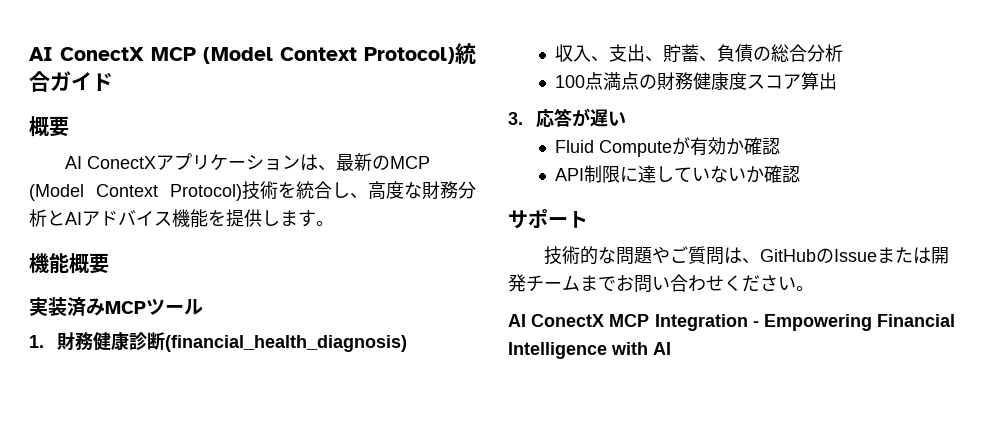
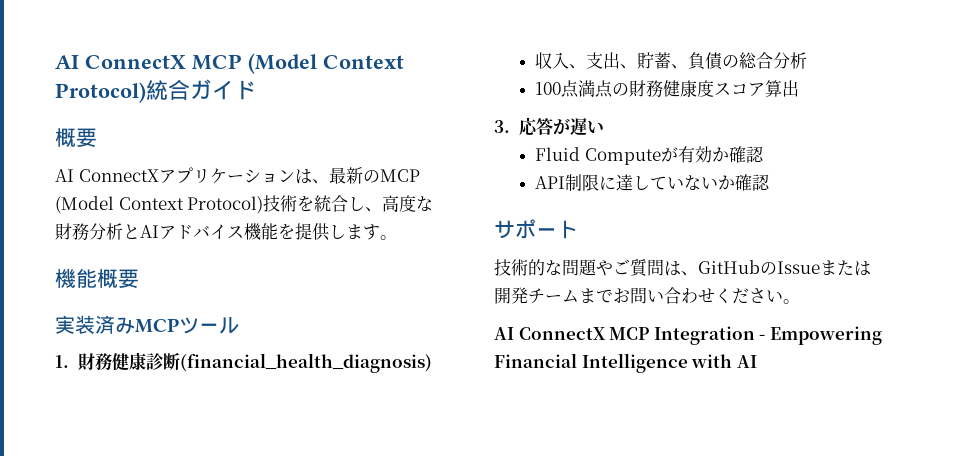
- AI ConectX MCP (Model Context Protocol)統合ガイド
+ AI ConnectX MCP (Model Context Protocol)統合ガイド
- AI ConectXアプリケーションは、最新のMCP (Model Context Protocol)技術を統合し、高度な財務分析とAIアドバイス機能を提供します。
+ AI ConnectXアプリケーションは、最新のMCP (Model Context Protocol)技術を統合し、高度な財務分析とAIアドバイス機能を提供します。
- AI ConectX MCP Integration - Empowering Financial Intelligence with AI
+ AI ConnectX MCP Integration - Empowering Financial Intelligence with AI

